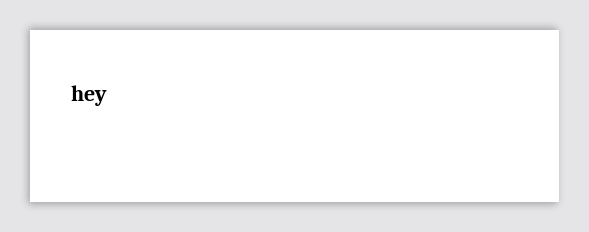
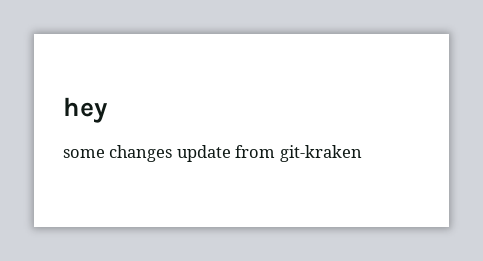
+ some changes update from git-kraken

